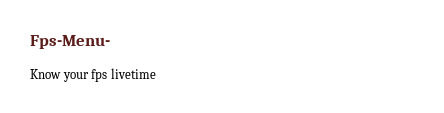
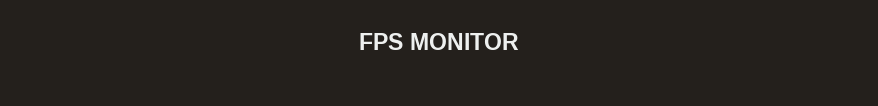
- Fps-Menu-
- Know your fps livetime
+ FPS MONITOR

